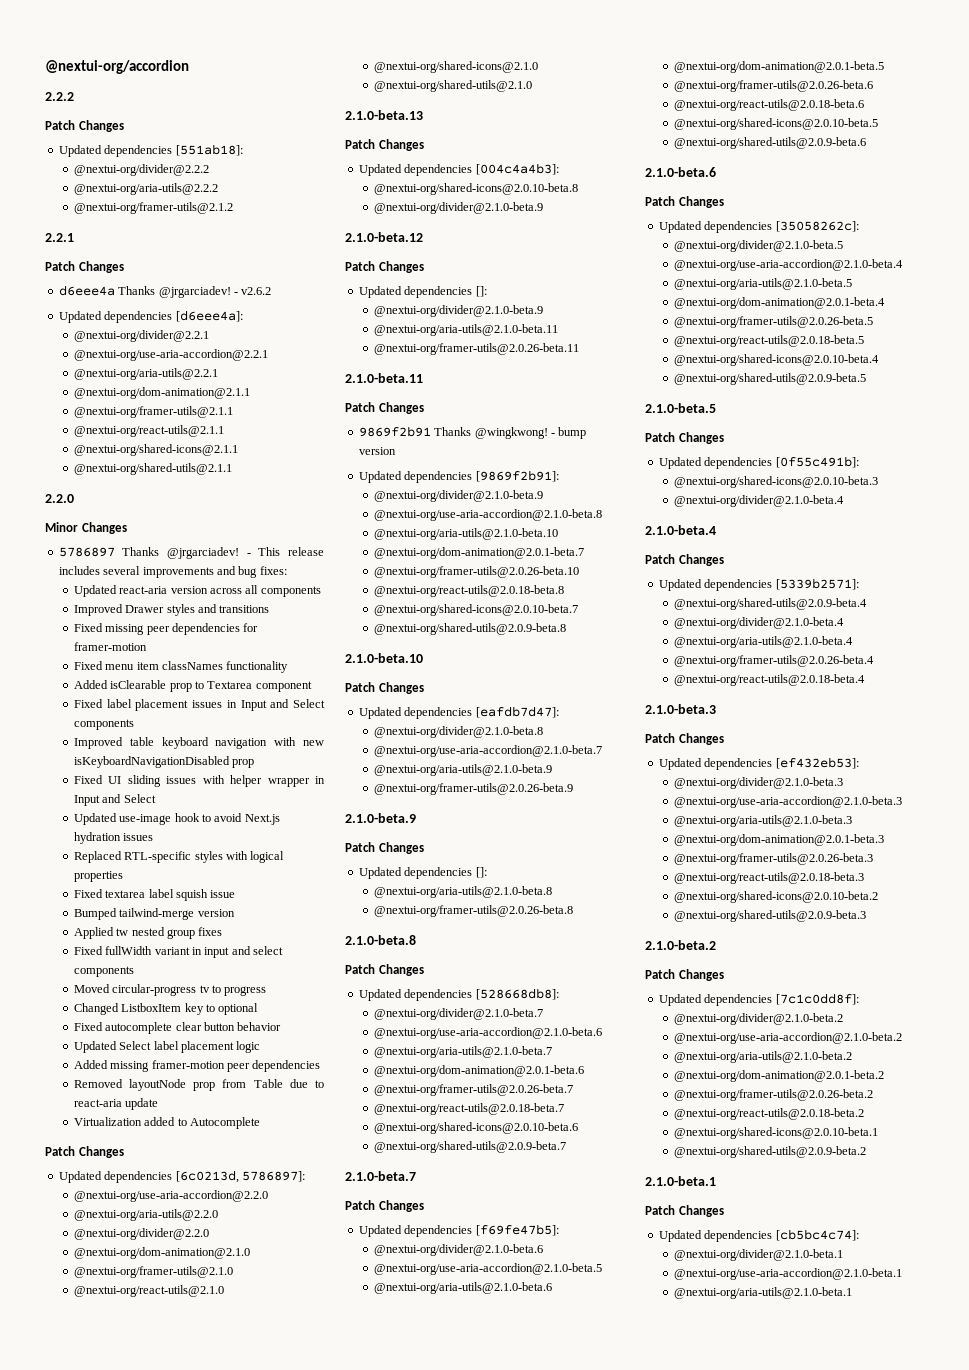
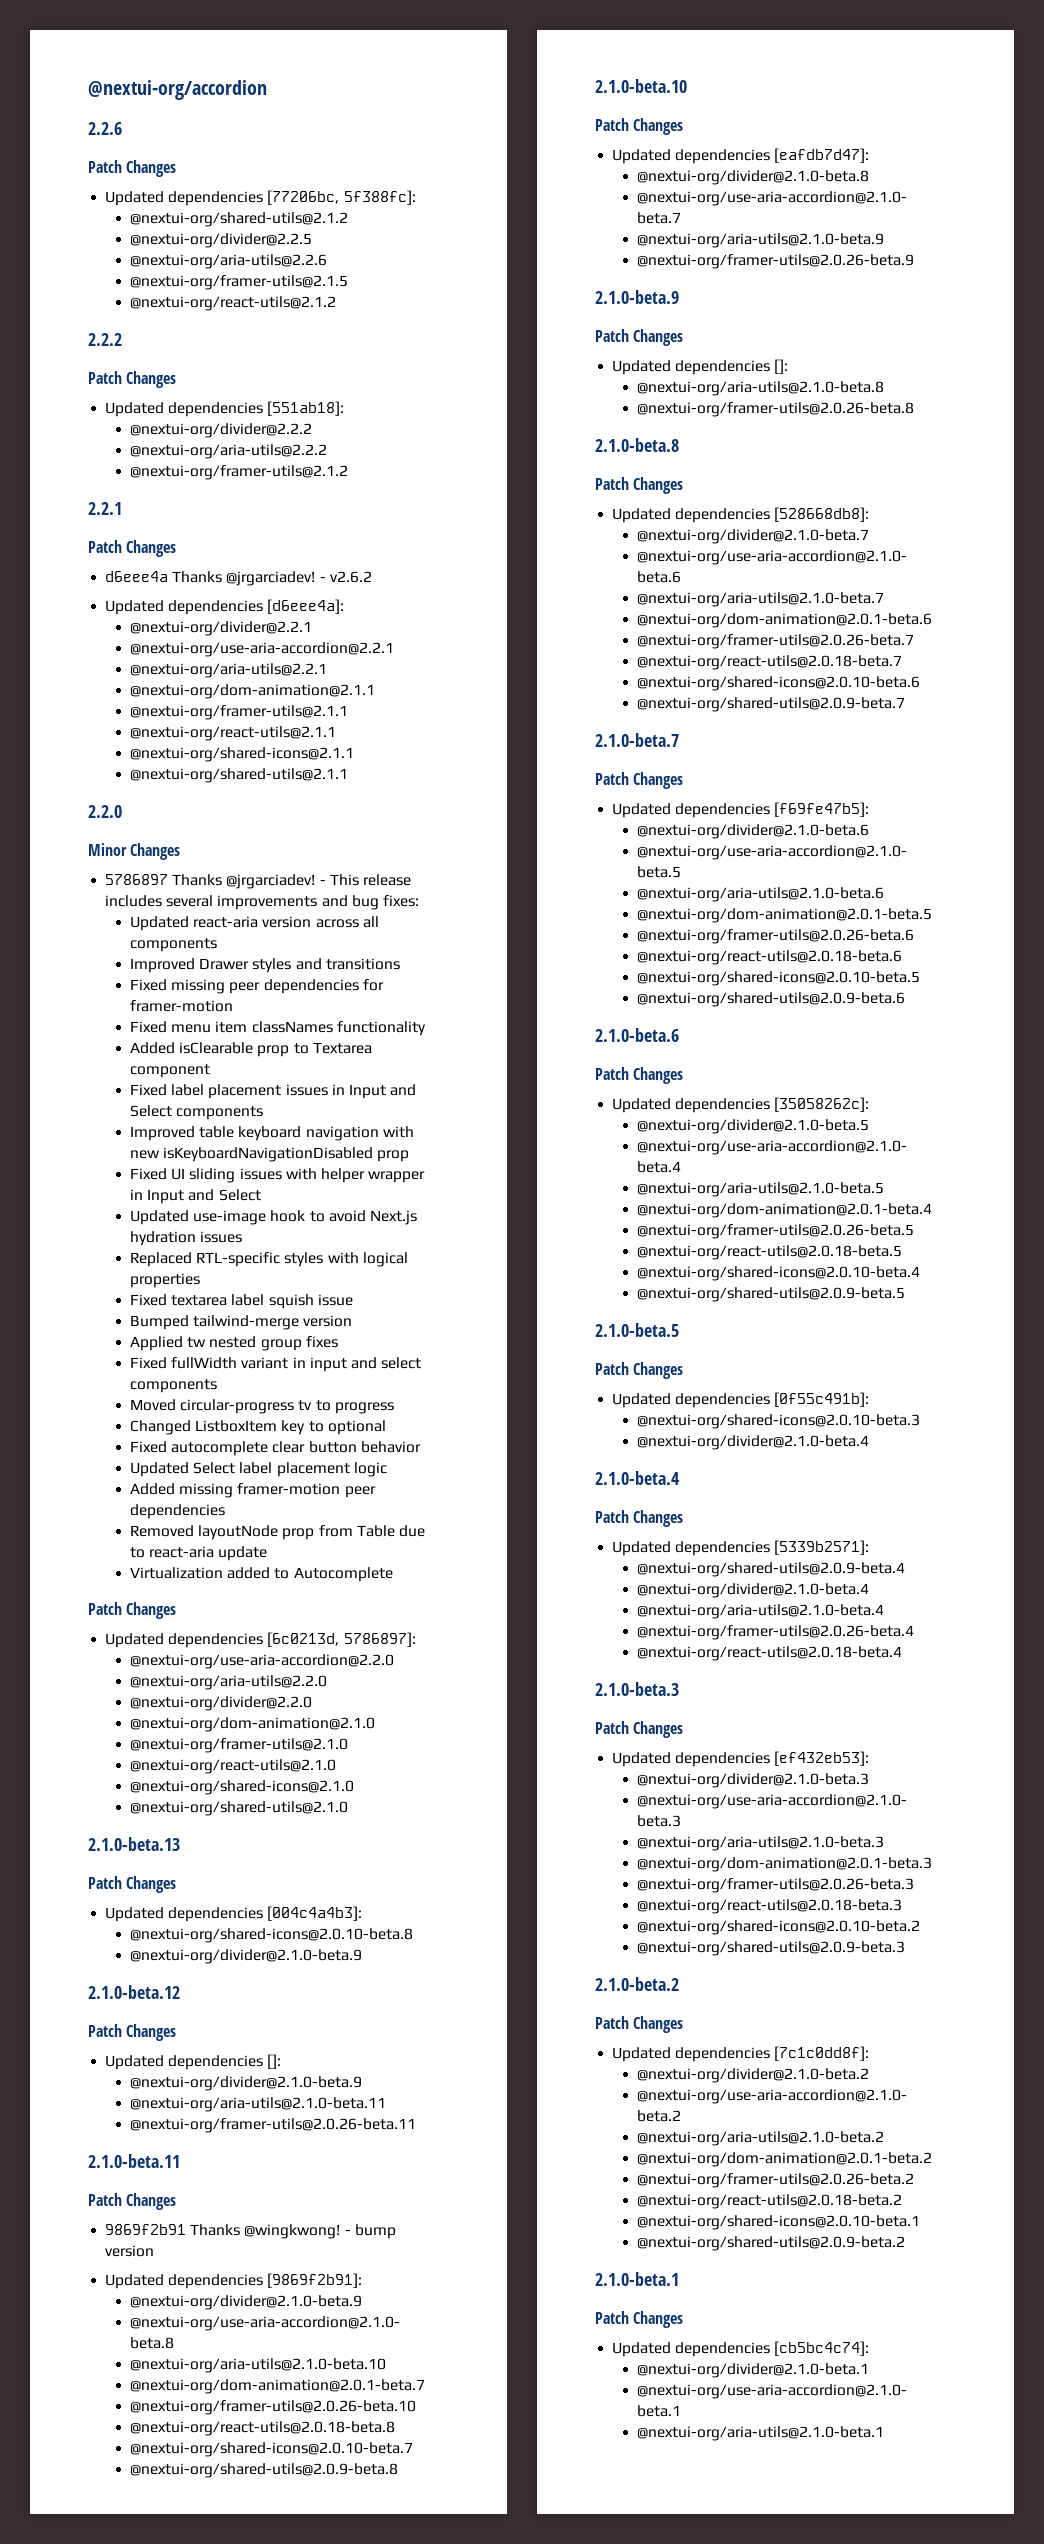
+ 2.2.6
+ Patch Changes
+ Updated dependencies [77206bc, 5f388fc]:
+ @nextui-org/shared-utils@2.1.2
+ @nextui-org/divider@2.2.5
+ @nextui-org/aria-utils@2.2.6
+ @nextui-org/framer-utils@2.1.5
+ @nextui-org/react-utils@2.1.2

